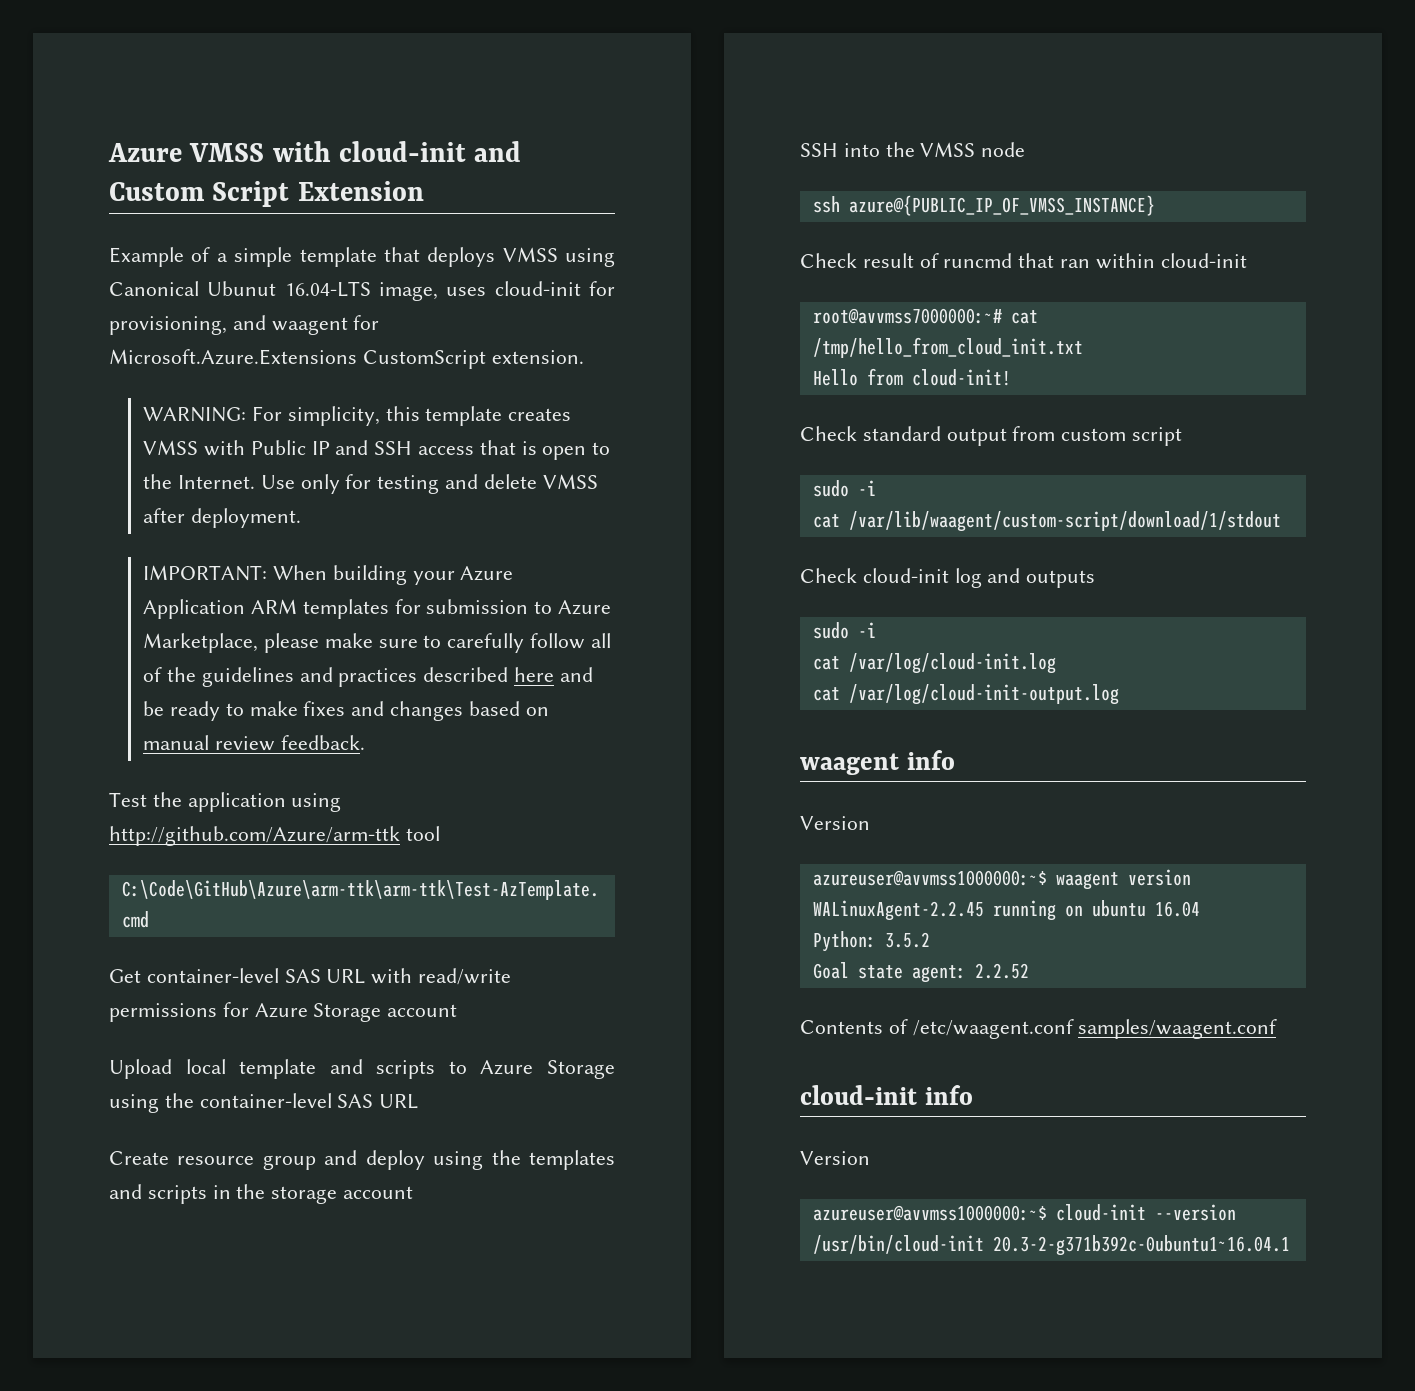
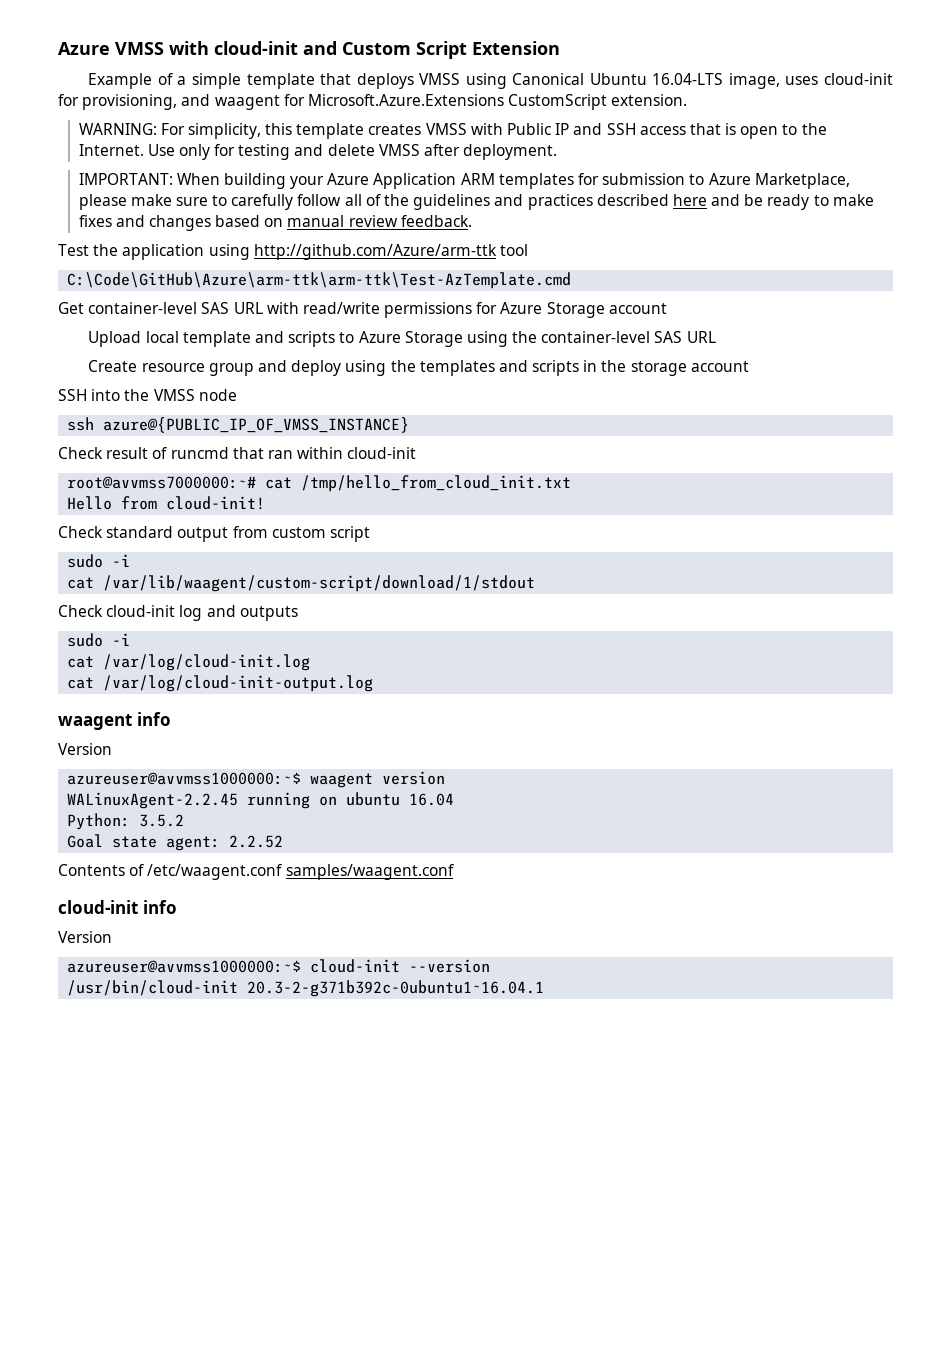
- Example of a simple template that deploys VMSS using Canonical Ubunut 16.04-LTS image, uses cloud-init for provisioning, and waagent for Microsoft.Azure.Extensions CustomScript extension.
+ Example of a simple template that deploys VMSS using Canonical Ubuntu 16.04-LTS image, uses cloud-init for provisioning, and waagent for Microsoft.Azure.Extensions CustomScript extension.

